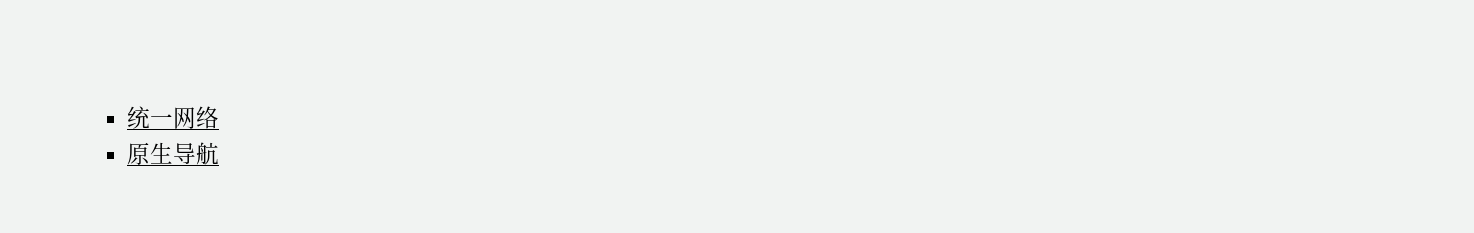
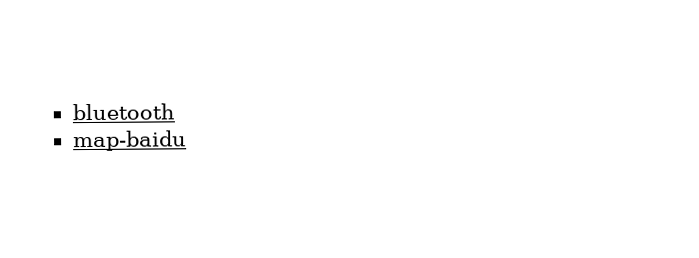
- 统一网络
- 原生导航
+ bluetooth
+ map-baidu

